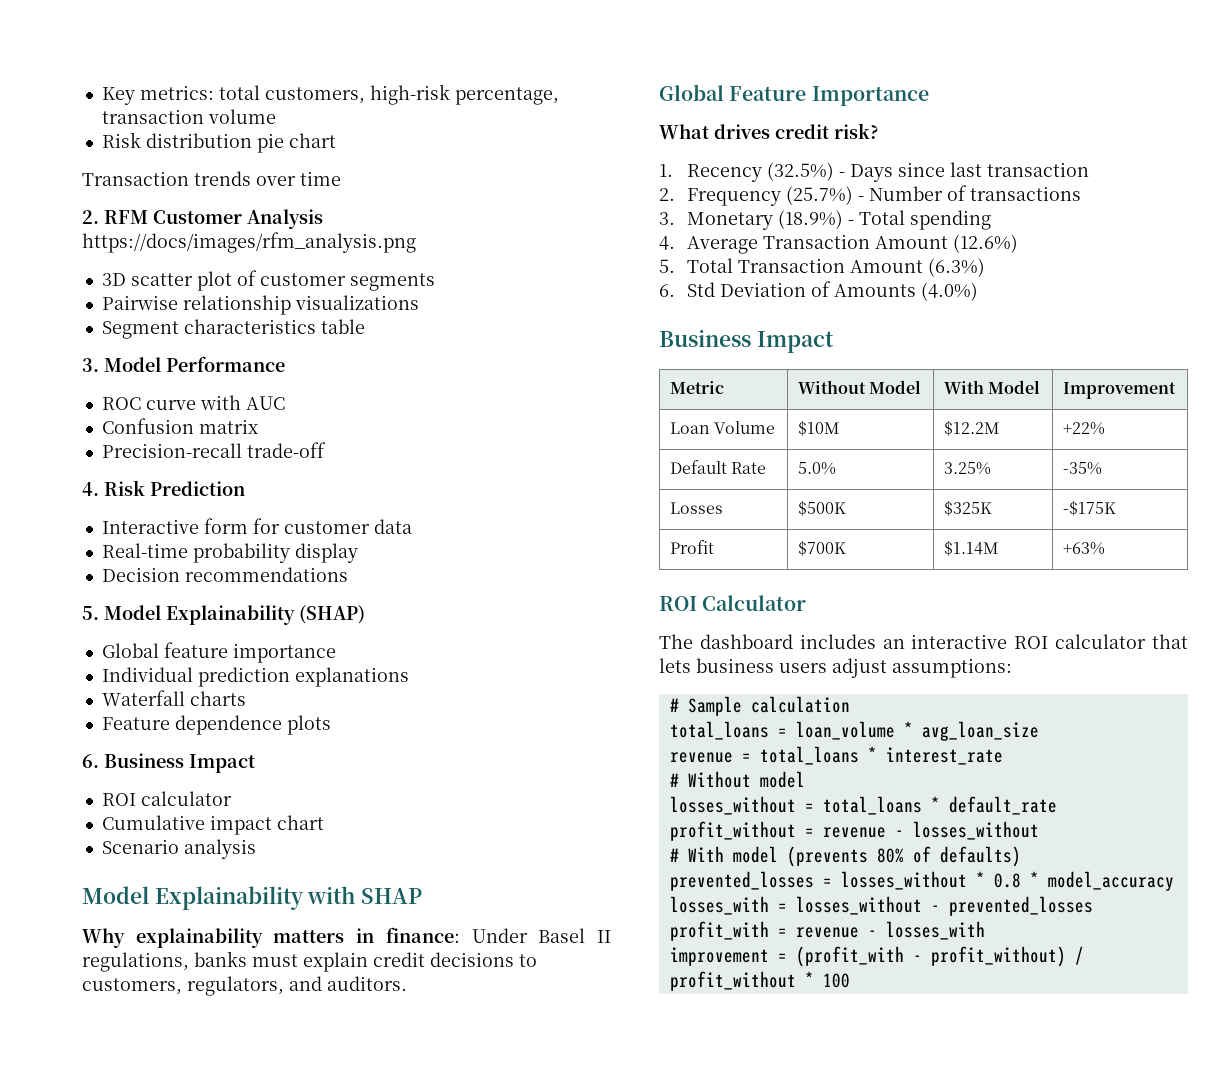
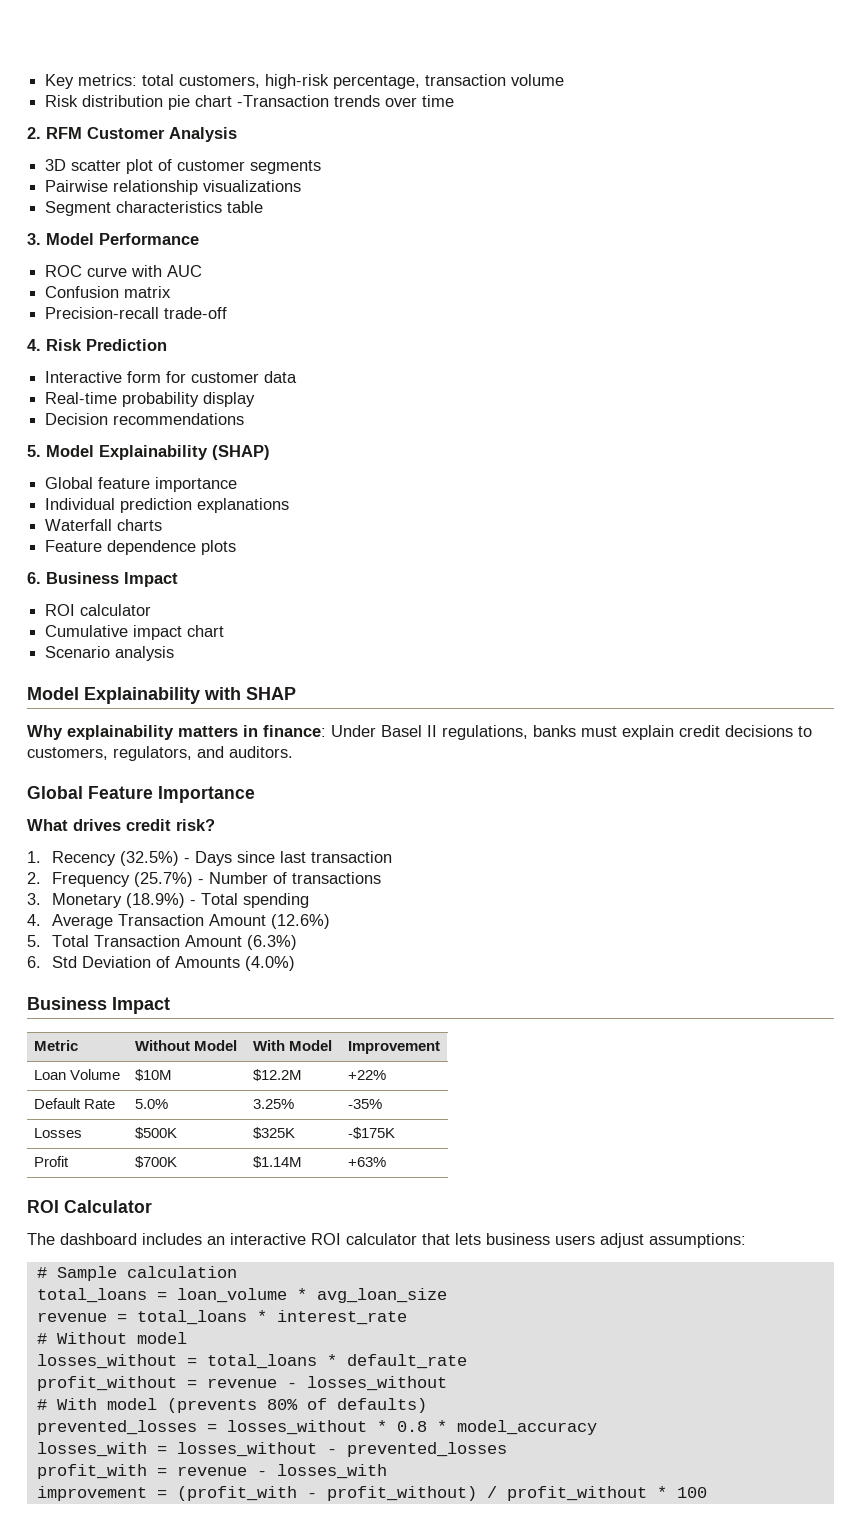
- Risk distribution pie chart
- Transaction trends over time
+ Risk distribution pie chart -Transaction trends over time
- 2. RFM Customer Analysis https://docs/images/rfm_analysis.png
+ 2. RFM Customer Analysis

